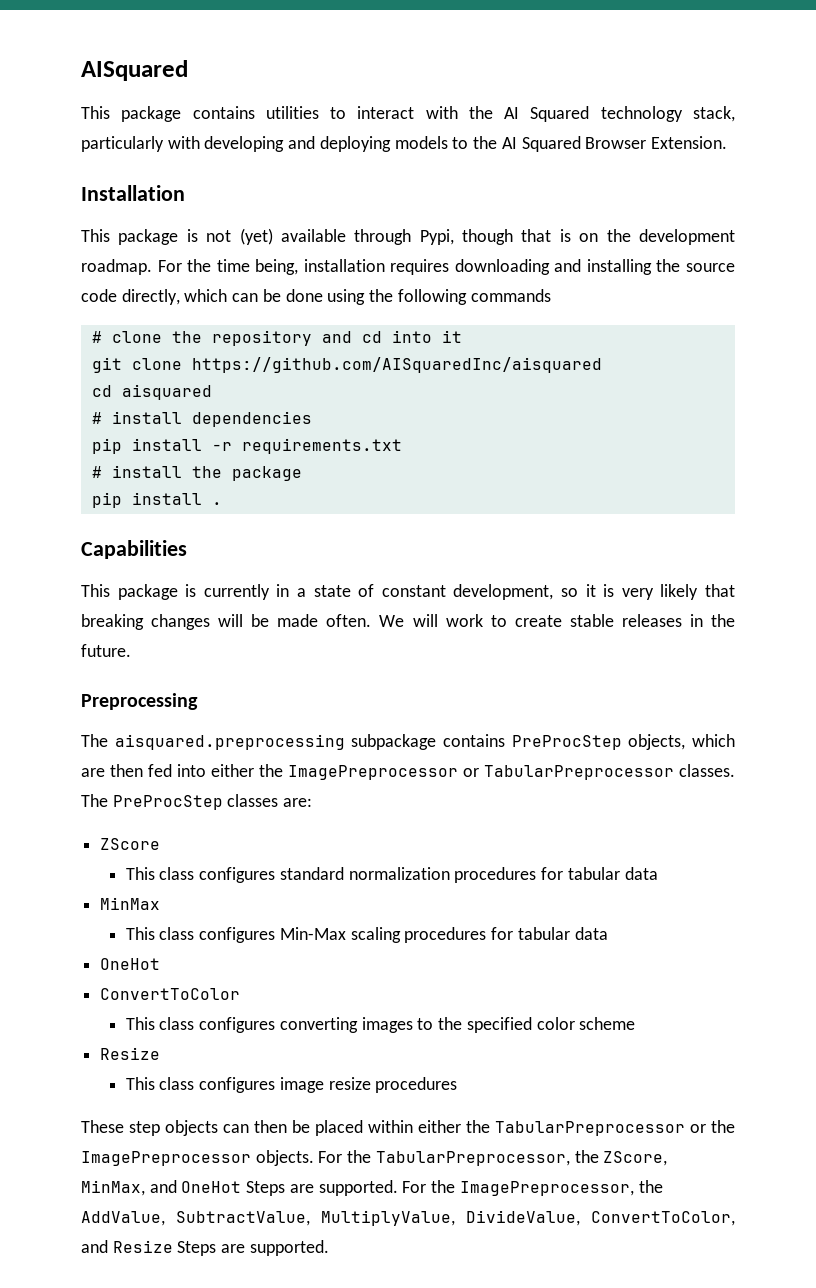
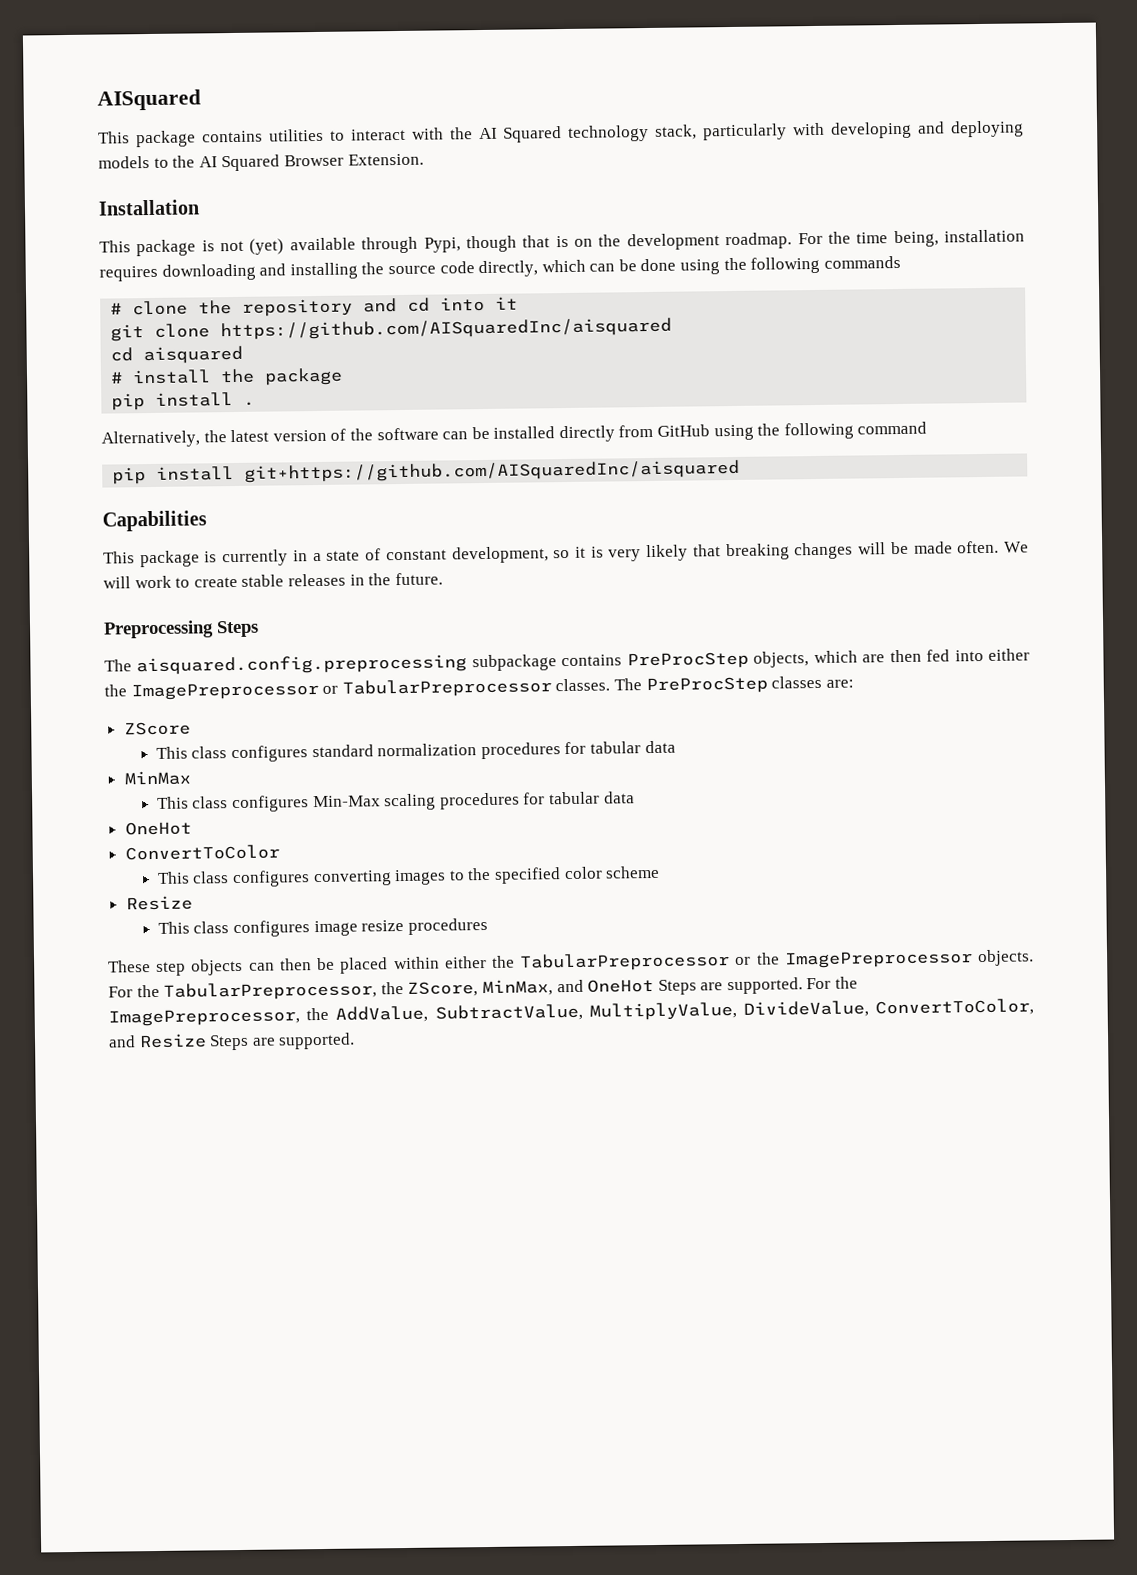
- # install dependencies
- pip install -r requirements.txt
+ Alternatively, the latest version of the software can be installed directly from GitHub using the following command
+ pip install git+https://github.com/AISquaredInc/aisquared
- Preprocessing
- The aisquared.preprocessing subpackage contains PreProcStep objects, which are then fed into either the ImagePreprocessor or TabularPreprocessor classes.
+ Preprocessing Steps
+ The aisquared.config.preprocessing subpackage contains PreProcStep objects, which are then fed into either the ImagePreprocessor or TabularPreprocessor classes.

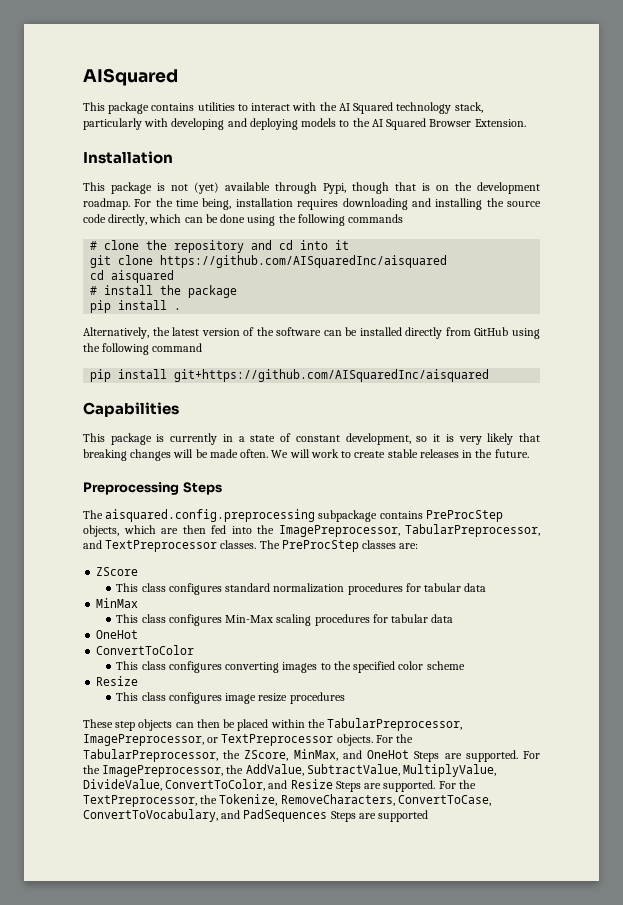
- The aisquared.config.preprocessing subpackage contains PreProcStep objects, which are then fed into either the ImagePreprocessor or TabularPreprocessor classes.
+ The aisquared.config.preprocessing subpackage contains PreProcStep objects, which are then fed into the ImagePreprocessor, TabularPreprocessor, and TextPreprocessor classes.
- These step objects can then be placed within either the TabularPreprocessor or the ImagePreprocessor objects.
+ These step objects can then be placed within the TabularPreprocessor, ImagePreprocessor, or TextPreprocessor objects.
+ For the TextPreprocessor, the Tokenize, RemoveCharacters, ConvertToCase, ConvertToVocabulary, and PadSequences Steps are supported

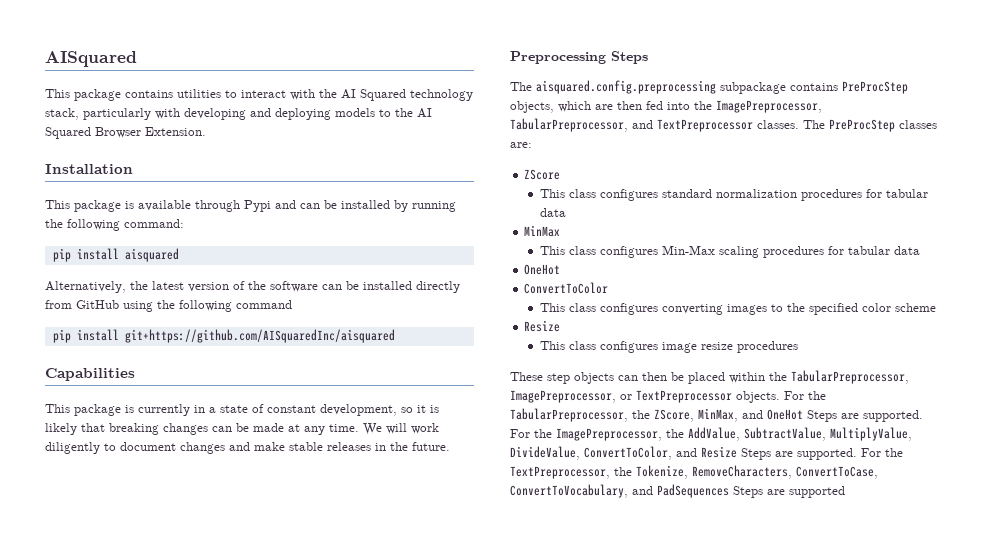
- This package is not (yet) available through Pypi, though that is on the development roadmap. For the time being, installation requires downloading and installing the source code directly, which can be done using the following commands
- # clone the repository and cd into it
- git clone https://github.com/AISquaredInc/aisquared
- cd aisquared
- # install the package
- pip install .
+ This package is available through Pypi and can be installed by running the following command:
+ pip install aisquared
- This package is currently in a state of constant development, so it is very likely that breaking changes will be made often. We will work to create stable releases in the future.
+ This package is currently in a state of constant development, so it is likely that breaking changes can be made at any time. We will work diligently to document changes and make stable releases in the future.

